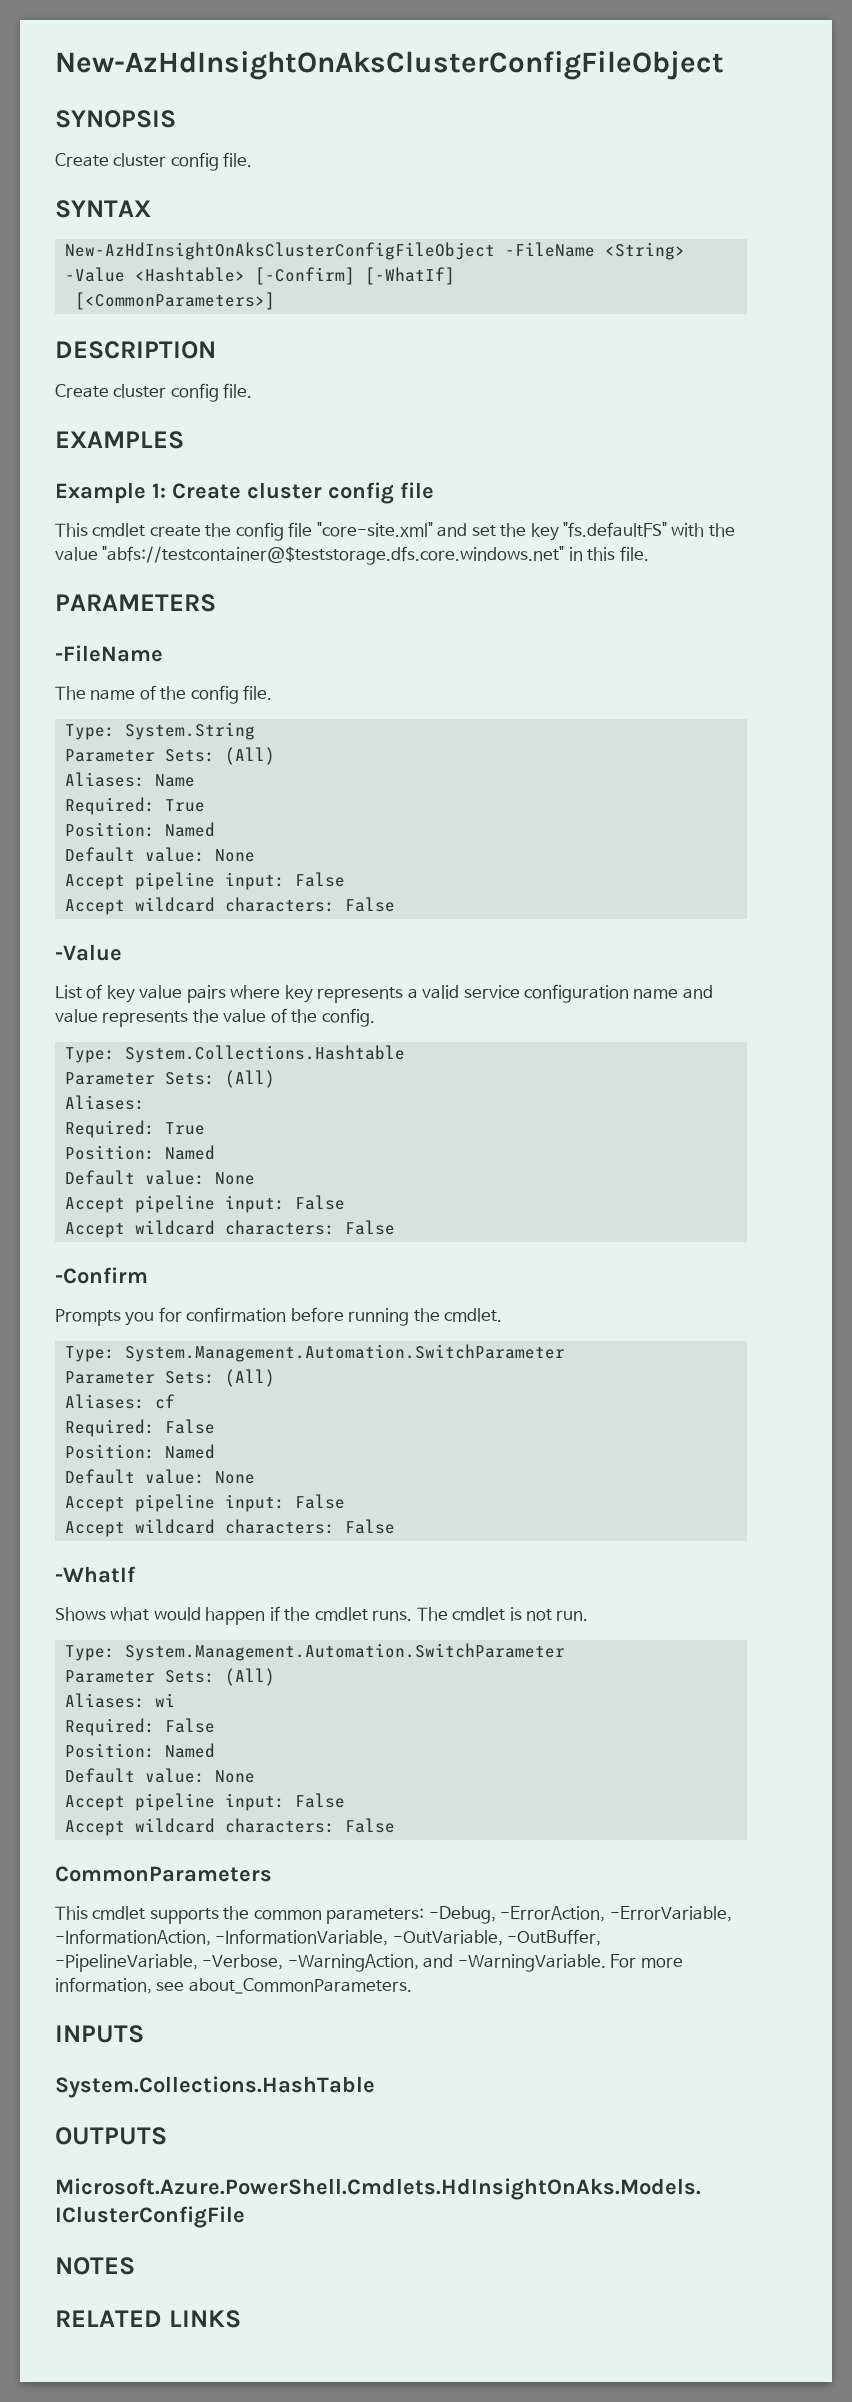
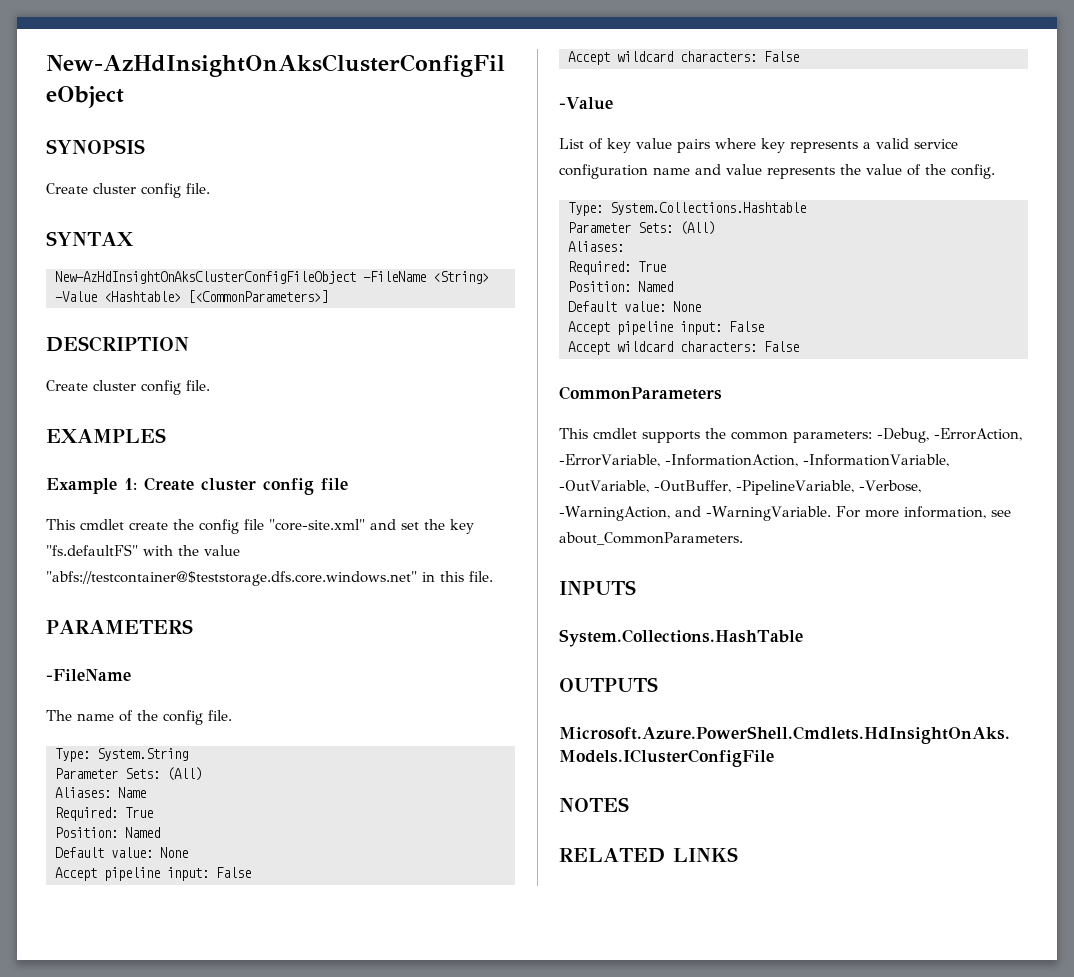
- New-AzHdInsightOnAksClusterConfigFileObject -FileName <String> -Value <Hashtable> [-Confirm] [-WhatIf]
- [<CommonParameters>]
+ New-AzHdInsightOnAksClusterConfigFileObject -FileName <String> -Value <Hashtable> [<CommonParameters>]
- -Confirm
- Prompts you for confirmation before running the cmdlet.
- Type: System.Management.Automation.SwitchParameter
- Parameter Sets: (All)
- Aliases: cf
- Required: False
- Position: Named
- Default value: None
- Accept pipeline input: False
- Accept wildcard characters: False
- -WhatIf
- Shows what would happen if the cmdlet runs. The cmdlet is not run.
- Type: System.Management.Automation.SwitchParameter
- Parameter Sets: (All)
- Aliases: wi
- Required: False
- Position: Named
- Default value: None
- Accept pipeline input: False
- Accept wildcard characters: False

